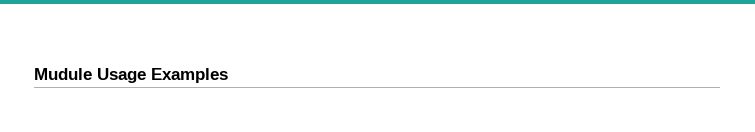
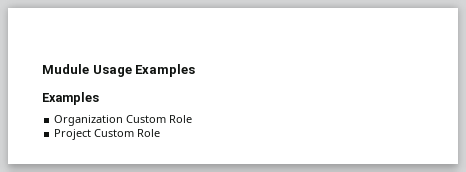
  Mudule Usage Examples
+ Examples
+ Organization Custom Role
+ Project Custom Role

